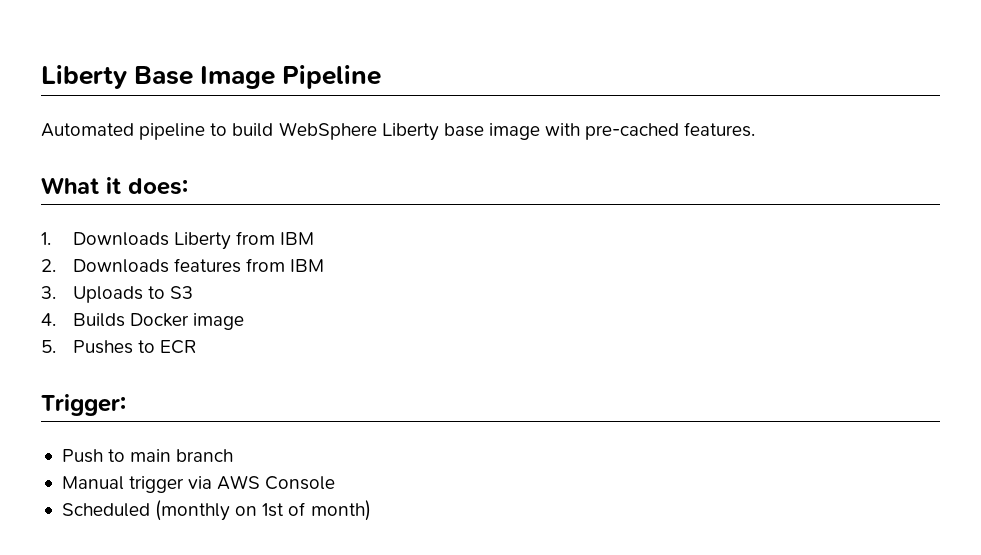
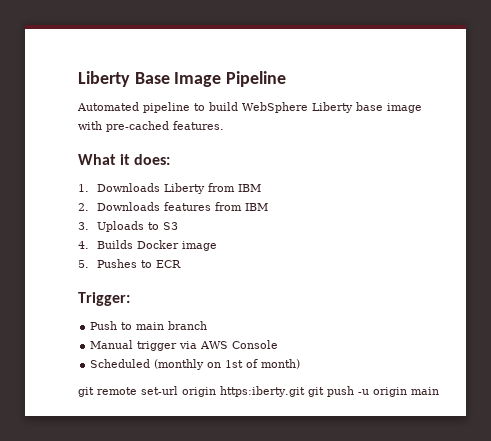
+ git remote set-url origin https:iberty.git git push -u origin main

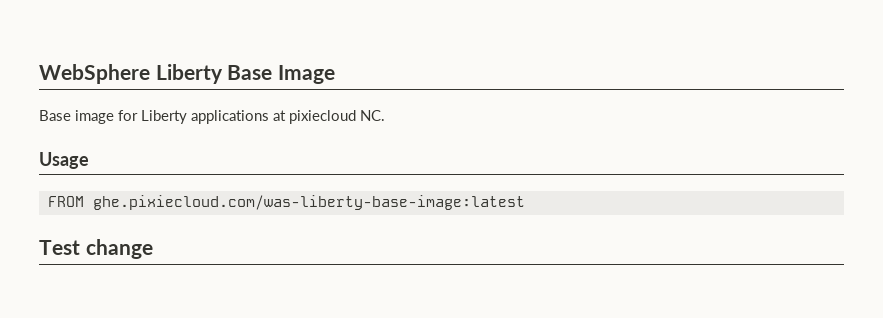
- Liberty Base Image Pipeline
- Automated pipeline to build WebSphere Liberty base image with pre-cached features.
- What it does:
- 1. Downloads Liberty from IBM
- 2. Downloads features from IBM
- 3. Uploads to S3
- 4. Builds Docker image
- 5. Pushes to ECR
- Trigger:
- Push to main branch
- Manual trigger via AWS Console
- Scheduled (monthly on 1st of month)
- git remote set-url origin https:iberty.git git push -u origin main
+ WebSphere Liberty Base Image
+ Base image for Liberty applications at pixiecloud NC.
+ Usage
+ FROM ghe.pixiecloud.com/was-liberty-base-image:latest
+ Test change

